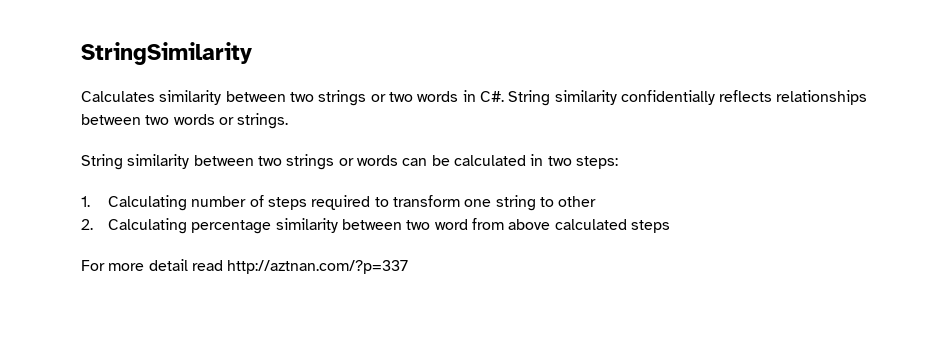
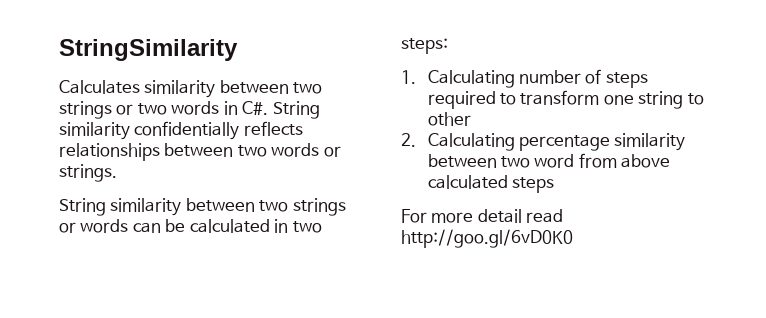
- For more detail read http://aztnan.com/?p=337
+ For more detail read http://goo.gl/6vD0K0

